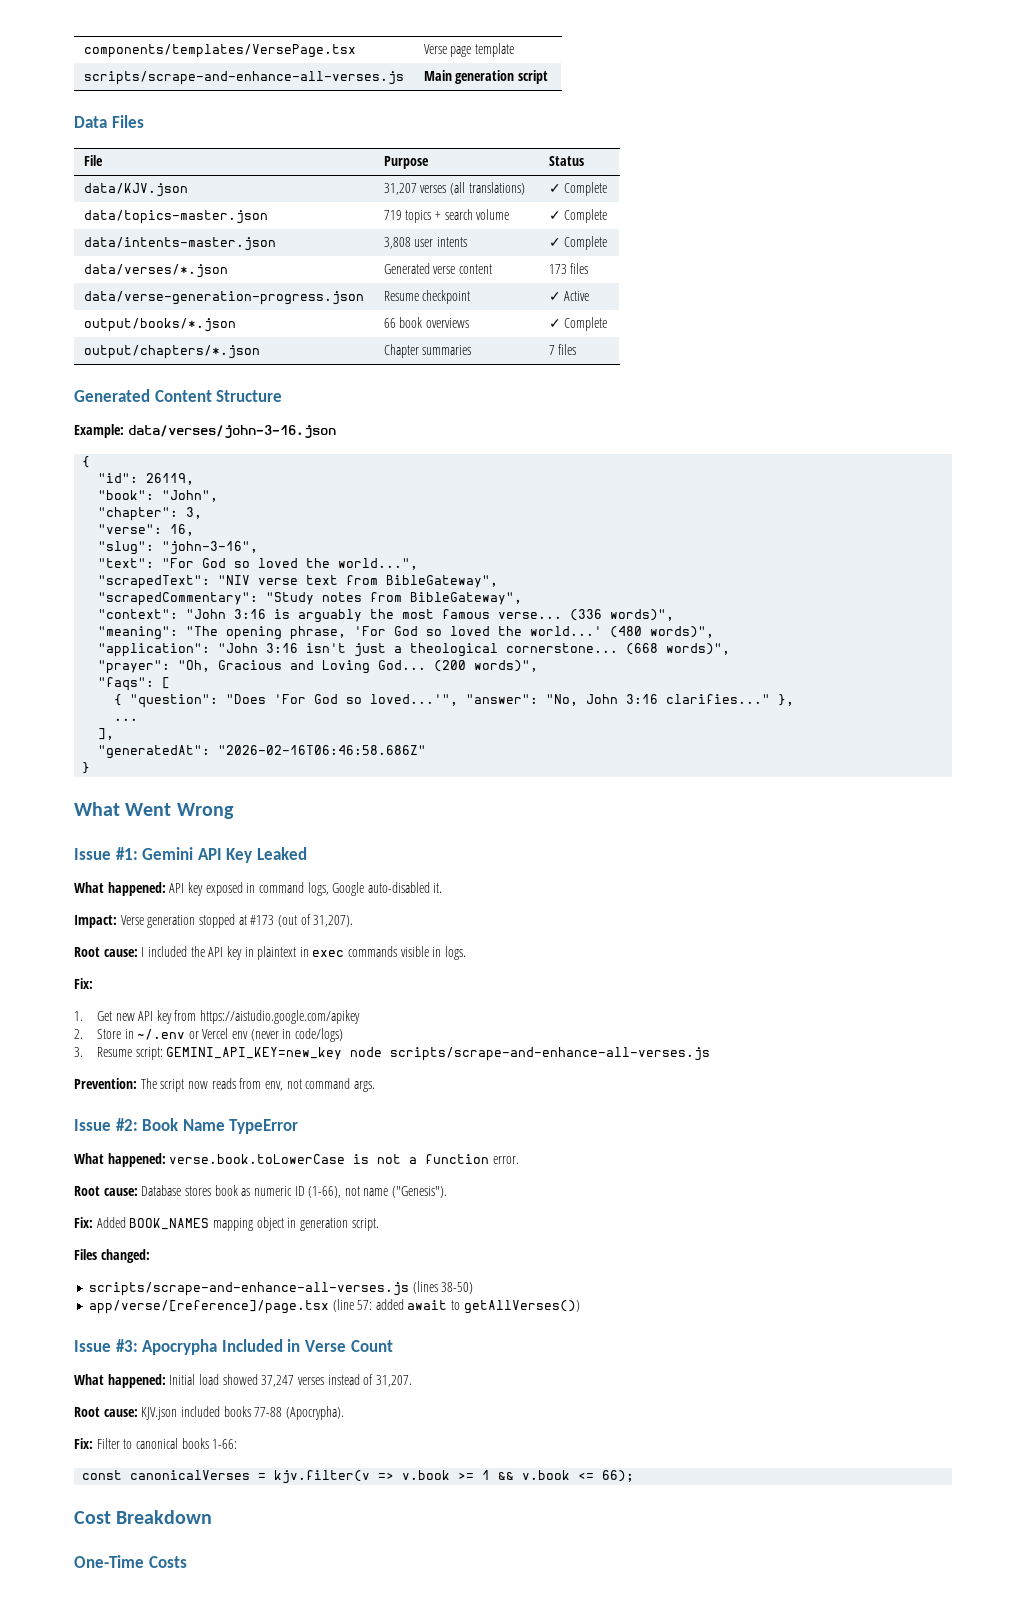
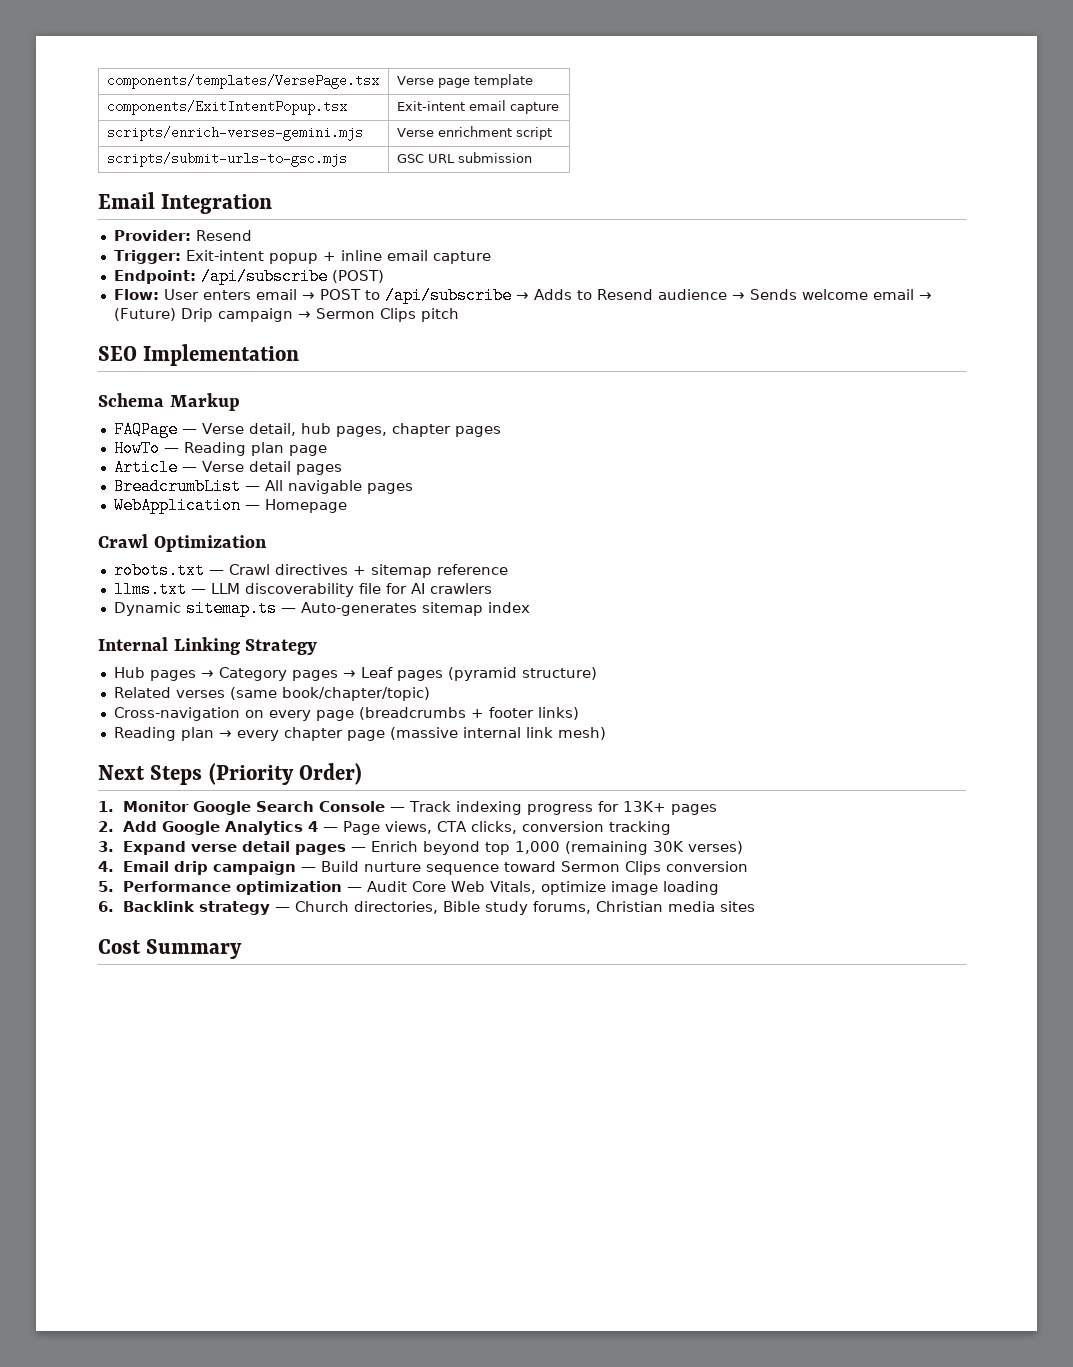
- scripts/scrape-and-enhance-all-verses.js | Main generation script
- Data Files
- File | Purpose | Status
- data/KJV.json | 31,207 verses (all translations) | ✓ Complete
- data/topics-master.json | 719 topics + search volume | ✓ Complete
- data/intents-master.json | 3,808 user intents | ✓ Complete
- data/verses/*.json | Generated verse content | 173 files
- data/verse-generation-progress.json | Resume checkpoint | ✓ Active
- output/books/*.json | 66 book overviews | ✓ Complete
- output/chapters/*.json | Chapter summaries | 7 files
- Generated Content Structure
- Example: data/verses/john-3-16.json
- {
- "id": 26119,
- "book": "John",
- "chapter": 3,
- "verse": 16,
- "slug": "john-3-16",
- "text": "For God so loved the world...",
- "scrapedText": "NIV verse text from BibleGateway",
- "scrapedCommentary": "Study notes from BibleGateway",
- "context": "John 3:16 is arguably the most famous verse... (336 words)",
- "meaning": "The opening phrase, 'For God so loved the world...' (480 words)",
- "application": "John 3:16 isn't just a theological cornerstone... (668 words)",
- "prayer": "Oh, Gracious and Loving God... (200 words)",
- "faqs": [
- { "question": "Does 'For God so loved...'", "answer": "No, John 3:16 clarifies..." },
- ...
- ],
- "generatedAt": "2026-02-16T06:46:58.686Z"
- }
- What Went Wrong
- Issue #1: Gemini API Key Leaked
- What happened: API key exposed in command logs, Google auto-disabled it.
- Impact: Verse generation stopped at #173 (out of 31,207).
- Root cause: I included the API key in plaintext in exec commands visible in logs.
- Fix:
- 1. Get new API key from https://aistudio.google.com/apikey
- 2. Store in ~/.env or Vercel env (never in code/logs)
- 3. Resume script: GEMINI_API_KEY=new_key node scripts/scrape-and-enhance-all-verses.js
- Prevention: The script now reads from env, not command args.
- Issue #2: Book Name TypeError
- What happened: verse.book.toLowerCase is not a function error.
- Root cause: Database stores book as numeric ID (1-66), not name ("Genesis").
- Fix: Added BOOK_NAMES mapping object in generation script.
- Files changed:
- scripts/scrape-and-enhance-all-verses.js (lines 38-50)
- app/verse/[reference]/page.tsx (line 57: added await to getAllVerses())
- Issue #3: Apocrypha Included in Verse Count
- What happened: Initial load showed 37,247 verses instead of 31,207.
- Root cause: KJV.json included books 77-88 (Apocrypha).
- Fix: Filter to canonical books 1-66:
- const canonicalVerses = kjv.filter(v => v.book >= 1 && v.book <= 66);
- Cost Breakdown
- One-Time Costs
+ components/ExitIntentPopup.tsx | Exit-intent email capture
+ scripts/enrich-verses-gemini.mjs | Verse enrichment script
+ scripts/submit-urls-to-gsc.mjs | GSC URL submission
+ Email Integration
+ Provider: Resend
+ Trigger: Exit-intent popup + inline email capture
+ Endpoint: /api/subscribe (POST)
+ Flow: User enters email → POST to /api/subscribe → Adds to Resend audience → Sends welcome email → (Future) Drip campaign → Sermon Clips pitch
+ SEO Implementation
+ Schema Markup
+ FAQPage — Verse detail, hub pages, chapter pages
+ HowTo — Reading plan page
+ Article — Verse detail pages
+ BreadcrumbList — All navigable pages
+ WebApplication — Homepage
+ Crawl Optimization
+ robots.txt — Crawl directives + sitemap reference
+ llms.txt — LLM discoverability file for AI crawlers
+ Dynamic sitemap.ts — Auto-generates sitemap index
+ Internal Linking Strategy
+ Hub pages → Category pages → Leaf pages (pyramid structure)
+ Related verses (same book/chapter/topic)
+ Cross-navigation on every page (breadcrumbs + footer links)
+ Reading plan → every chapter page (massive internal link mesh)
+ Next Steps (Priority Order)
+ 1. Monitor Google Search Console — Track indexing progress for 13K+ pages
+ 2. Add Google Analytics 4 — Page views, CTA clicks, conversion tracking
+ 3. Expand verse detail pages — Enrich beyond top 1,000 (remaining 30K verses)
+ 4. Email drip campaign — Build nurture sequence toward Sermon Clips conversion
+ 5. Performance optimization — Audit Core Web Vitals, optimize image loading
+ 6. Backlink strategy — Church directories, Bible study forums, Christian media sites
+ Cost Summary

